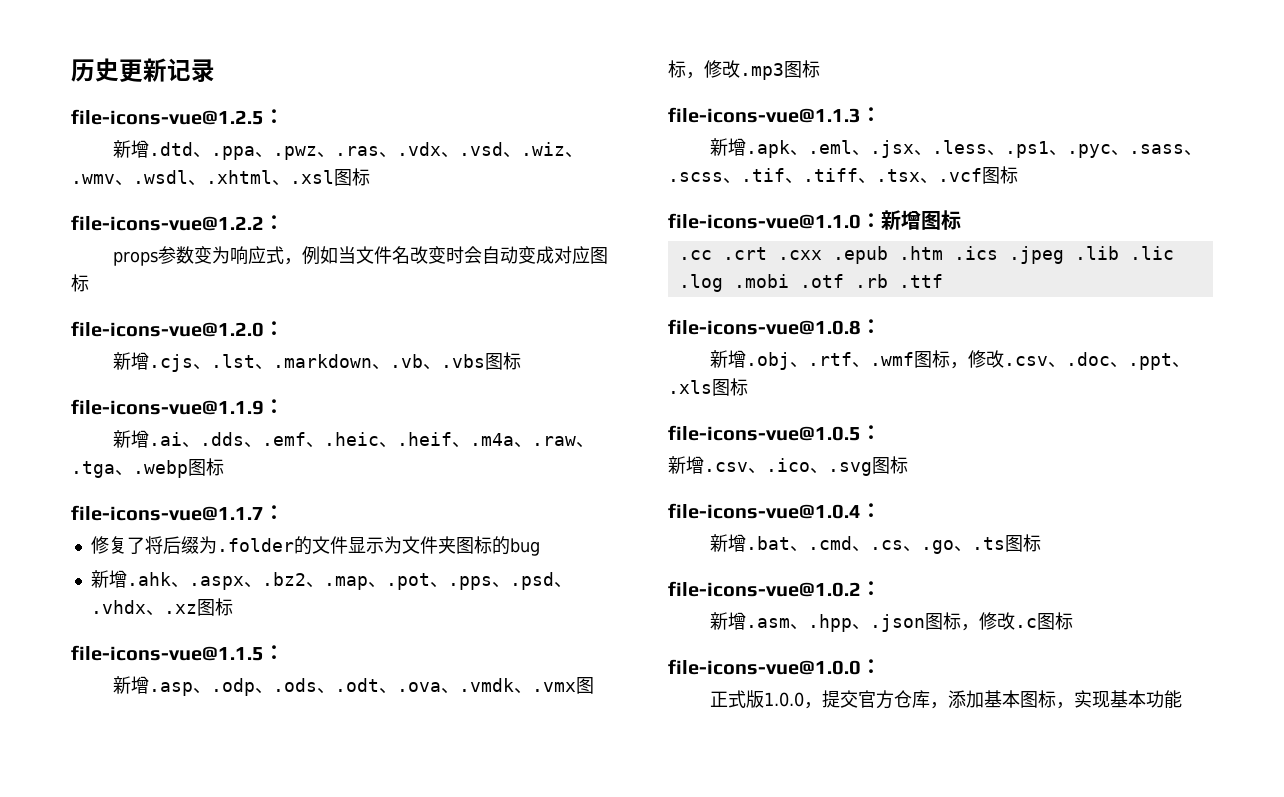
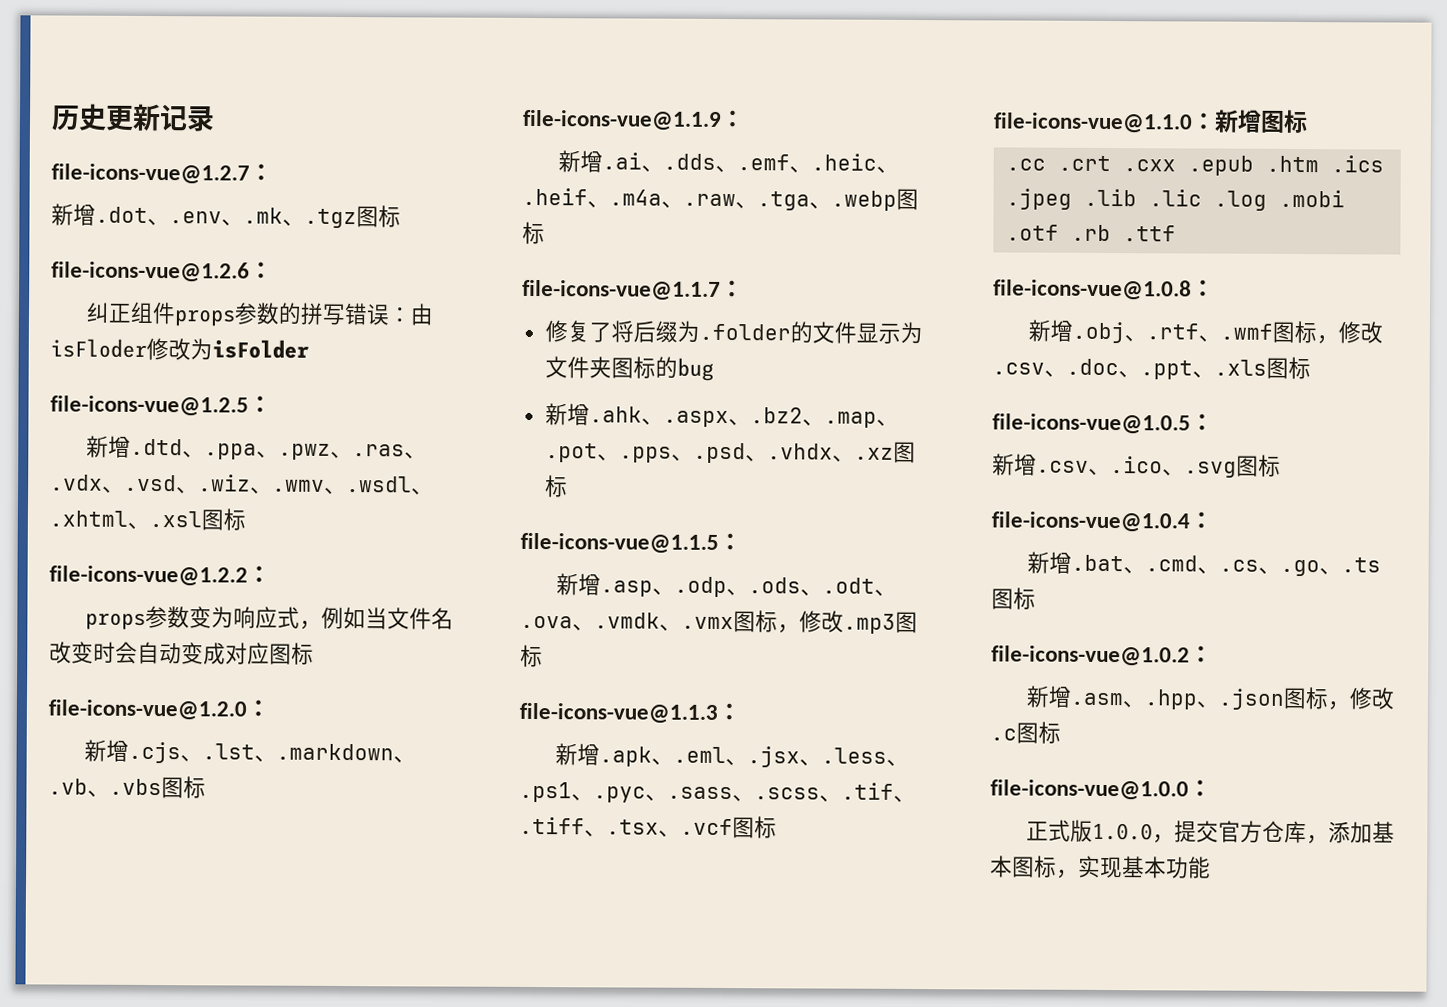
+ file-icons-vue@1.2.7：
+ 新增.dot、.env、.mk、.tgz图标
+ file-icons-vue@1.2.6：
+ 纠正组件props参数的拼写错误：由isFloder修改为isFolder

